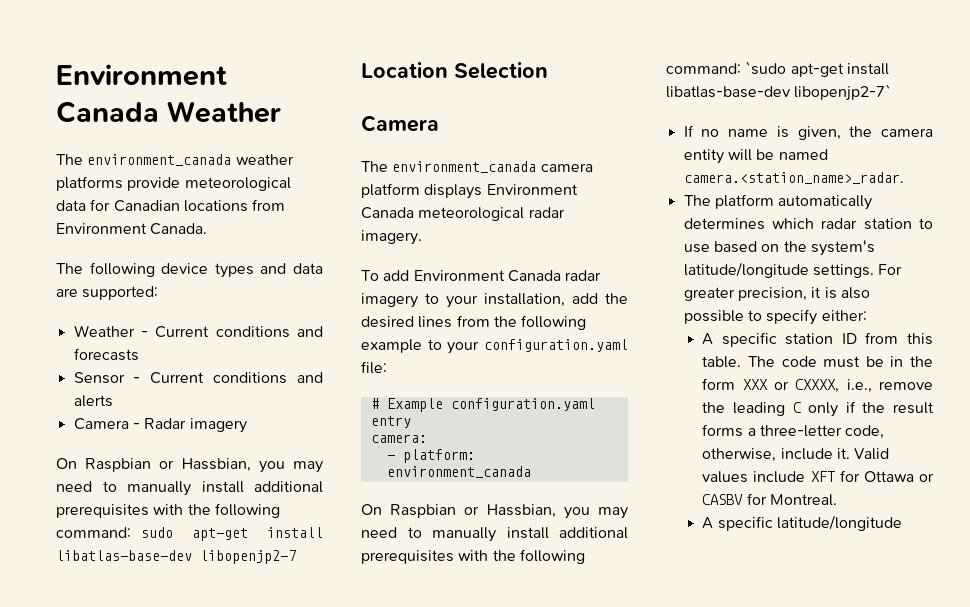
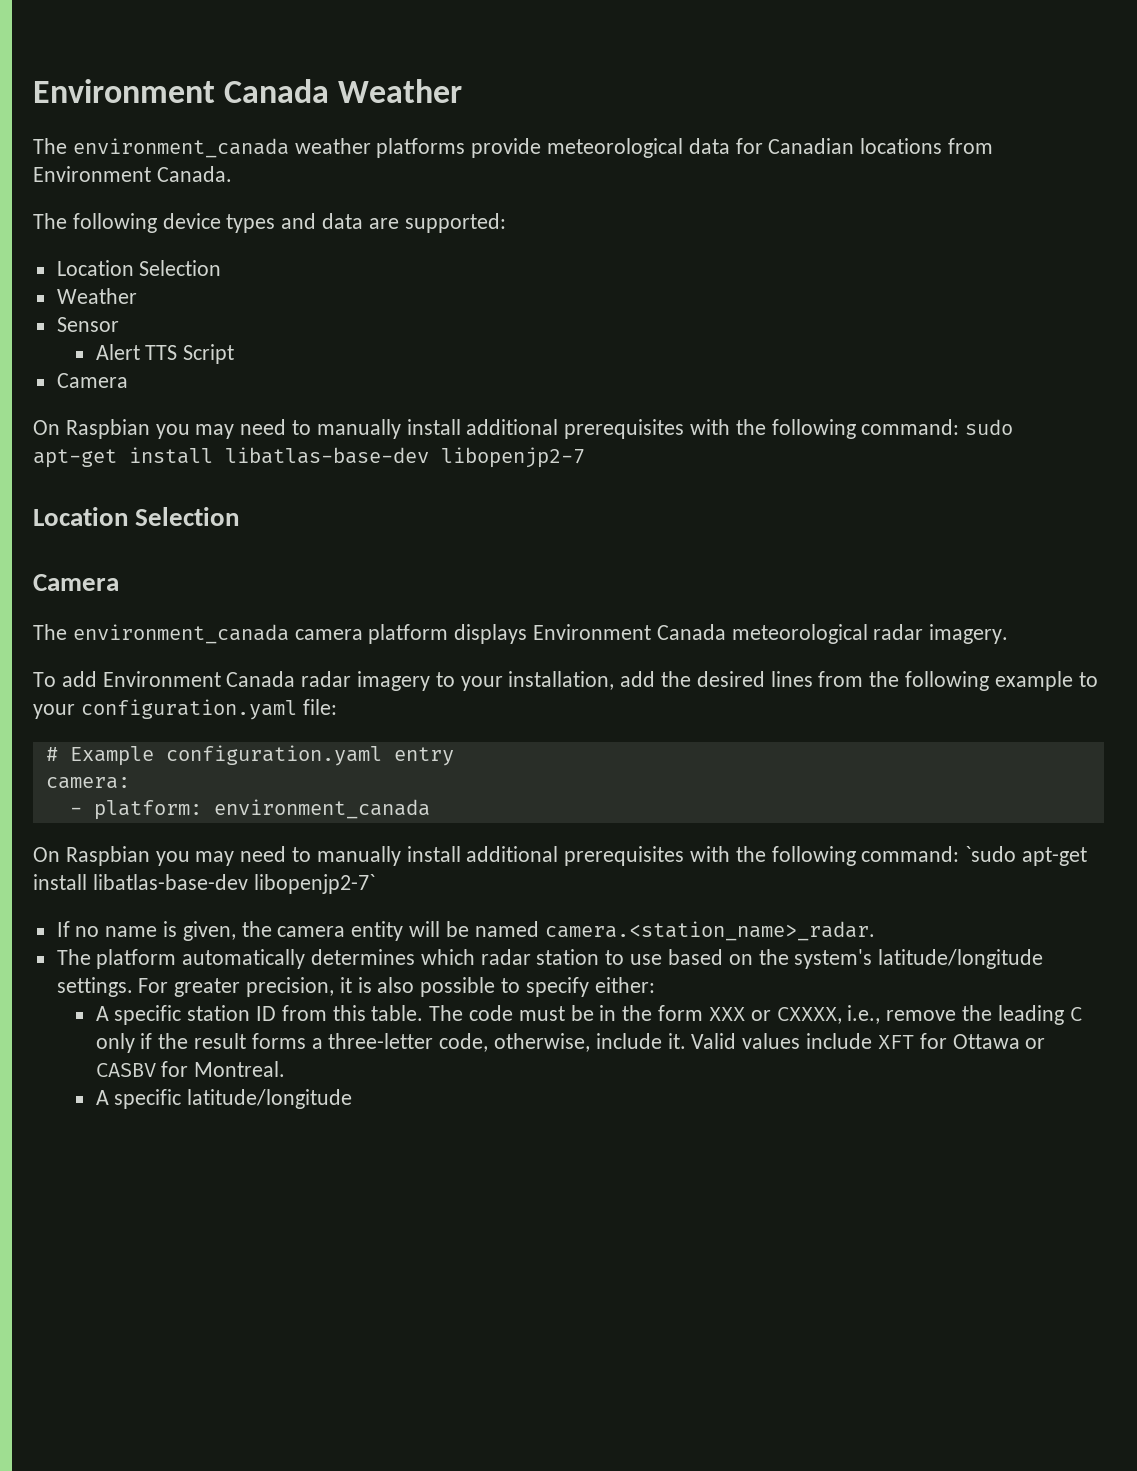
  The following device types and data are supported:
- Weather - Current conditions and forecasts
- Sensor - Current conditions and alerts
- Camera - Radar imagery
- On Raspbian or Hassbian, you may need to manually install additional prerequisites with the following command: sudo apt-get install libatlas-base-dev libopenjp2-7
+ Location Selection
+ Weather
+ Sensor
+ Alert TTS Script
+ Camera
+ On Raspbian you may need to manually install additional prerequisites with the following command: sudo apt-get install libatlas-base-dev libopenjp2-7
- On Raspbian or Hassbian, you may need to manually install additional prerequisites with the following command: `sudo apt-get install libatlas-base-dev libopenjp2-7`
+ On Raspbian you may need to manually install additional prerequisites with the following command: `sudo apt-get install libatlas-base-dev libopenjp2-7`

